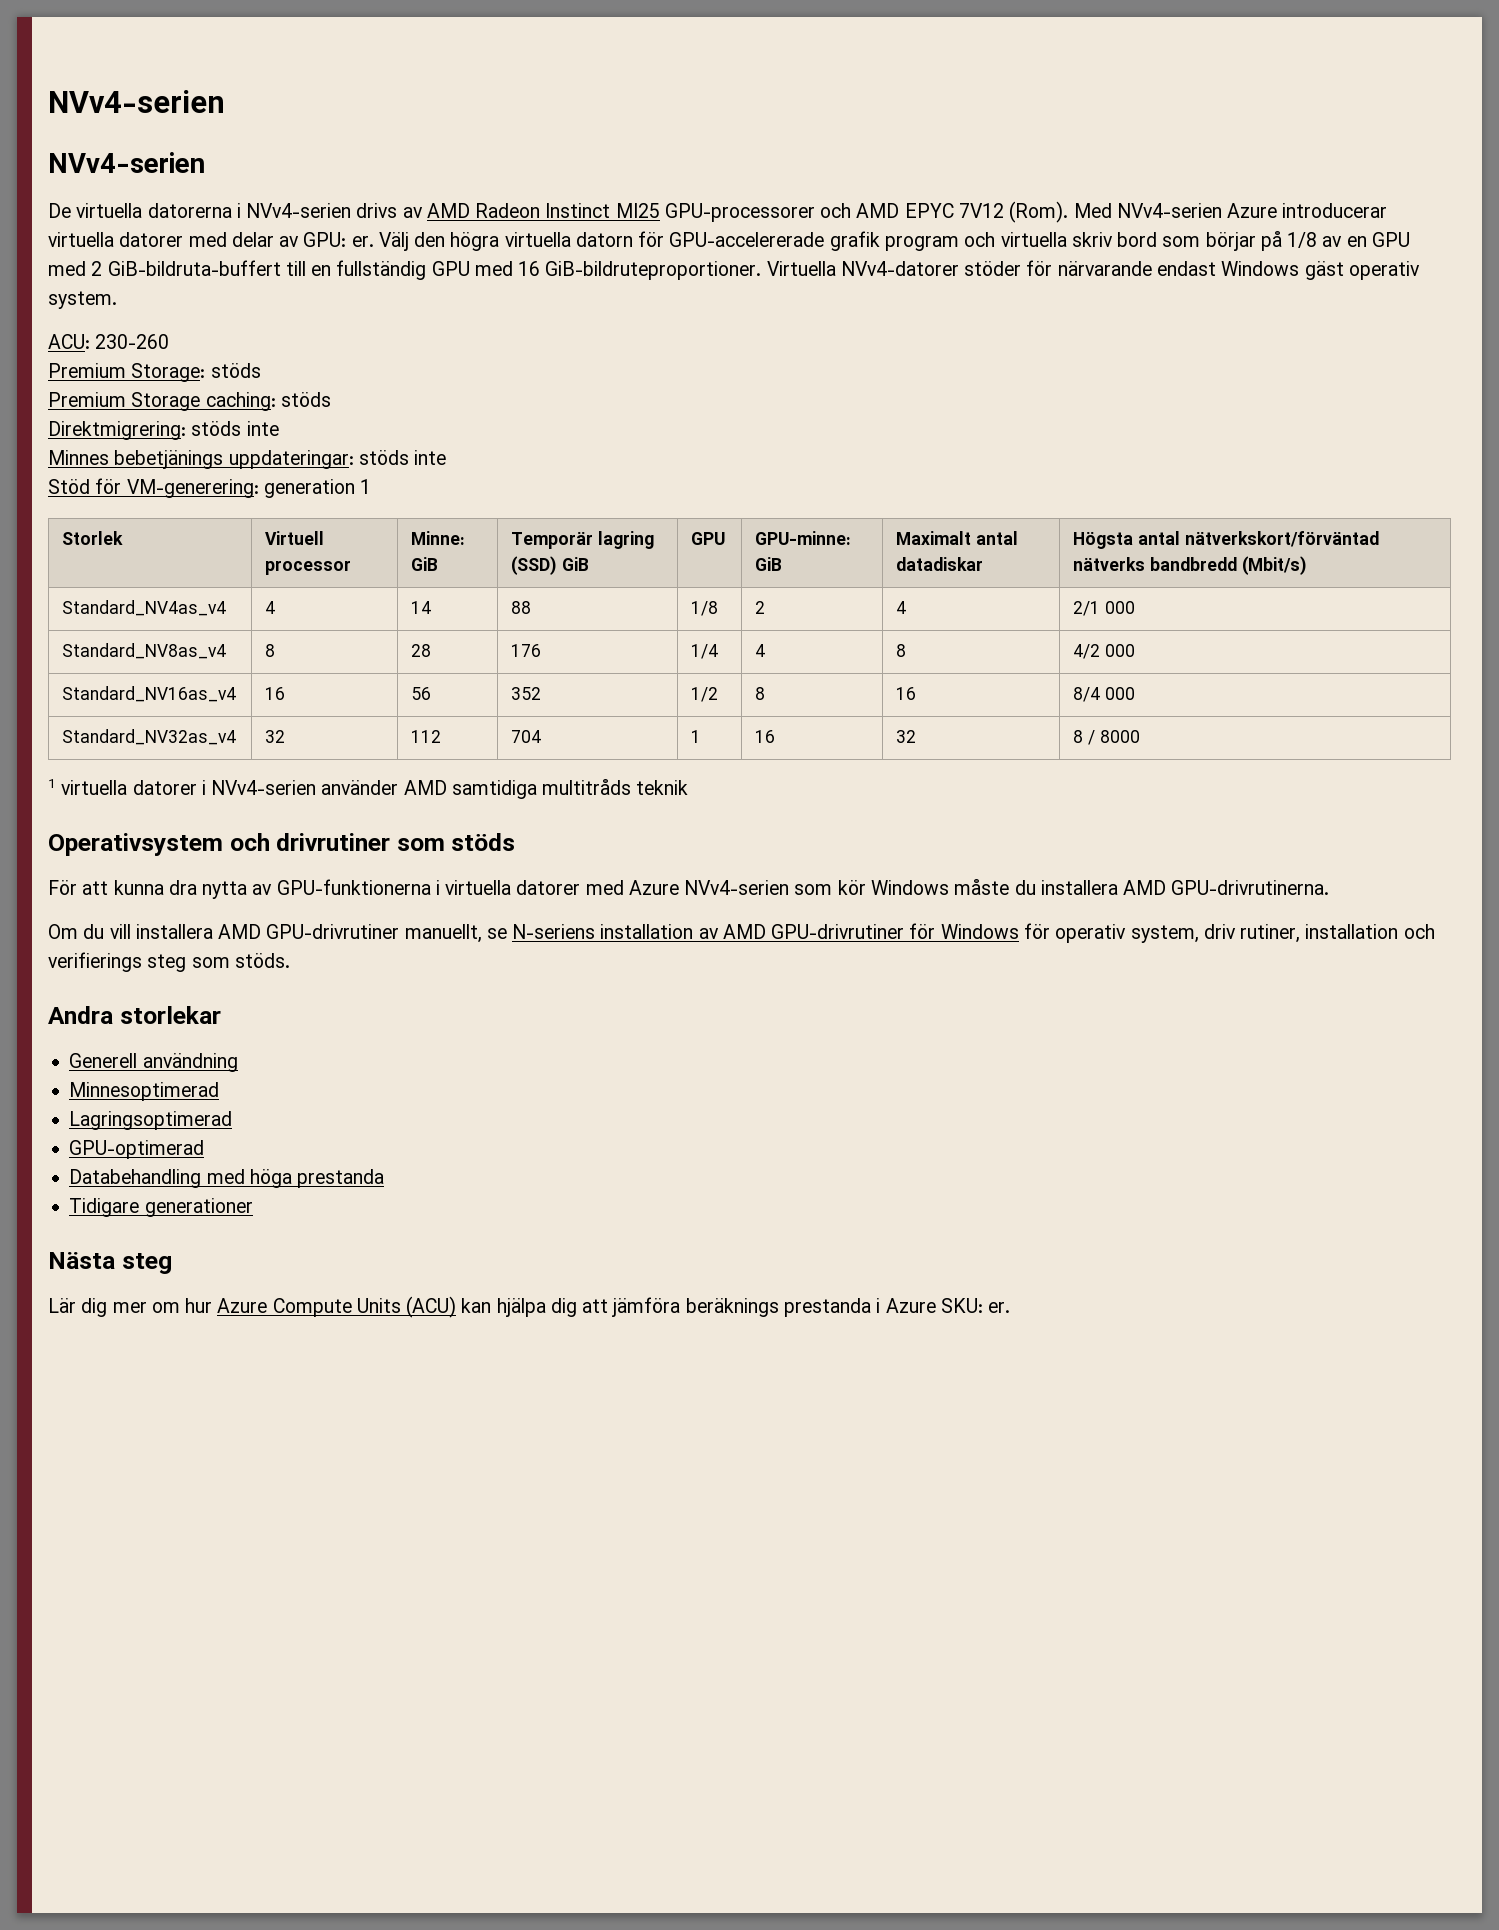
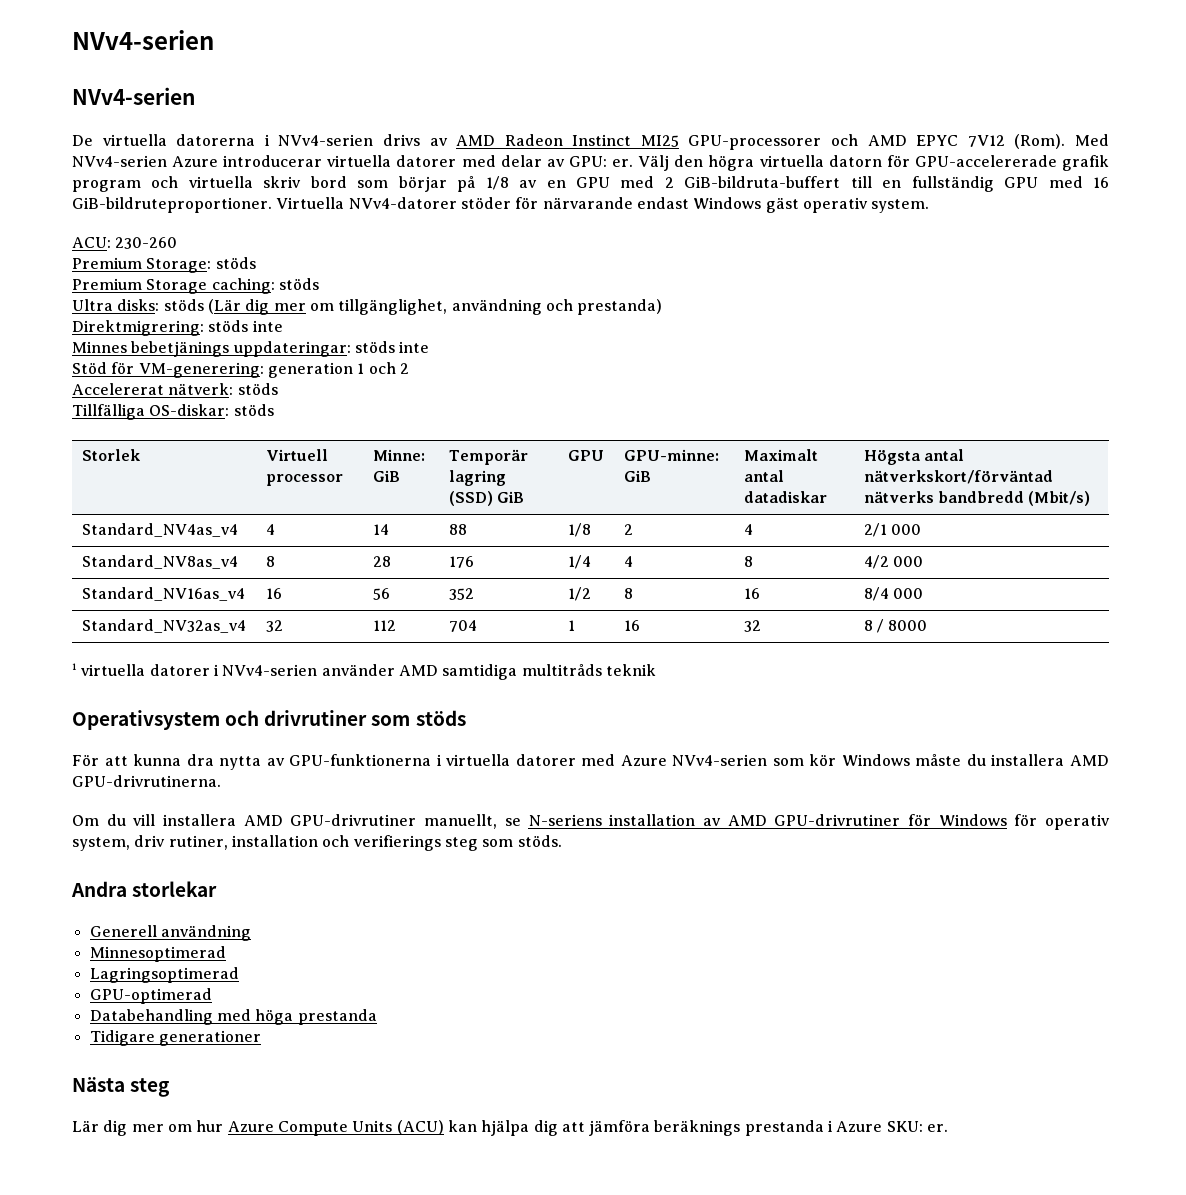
+ Ultra disks: stöds (Lär dig mer om tillgänglighet, användning och prestanda)
- Stöd för VM-generering: generation 1
+ Stöd för VM-generering: generation 1 och 2
+ Accelererat nätverk: stöds
+ Tillfälliga OS-diskar: stöds

